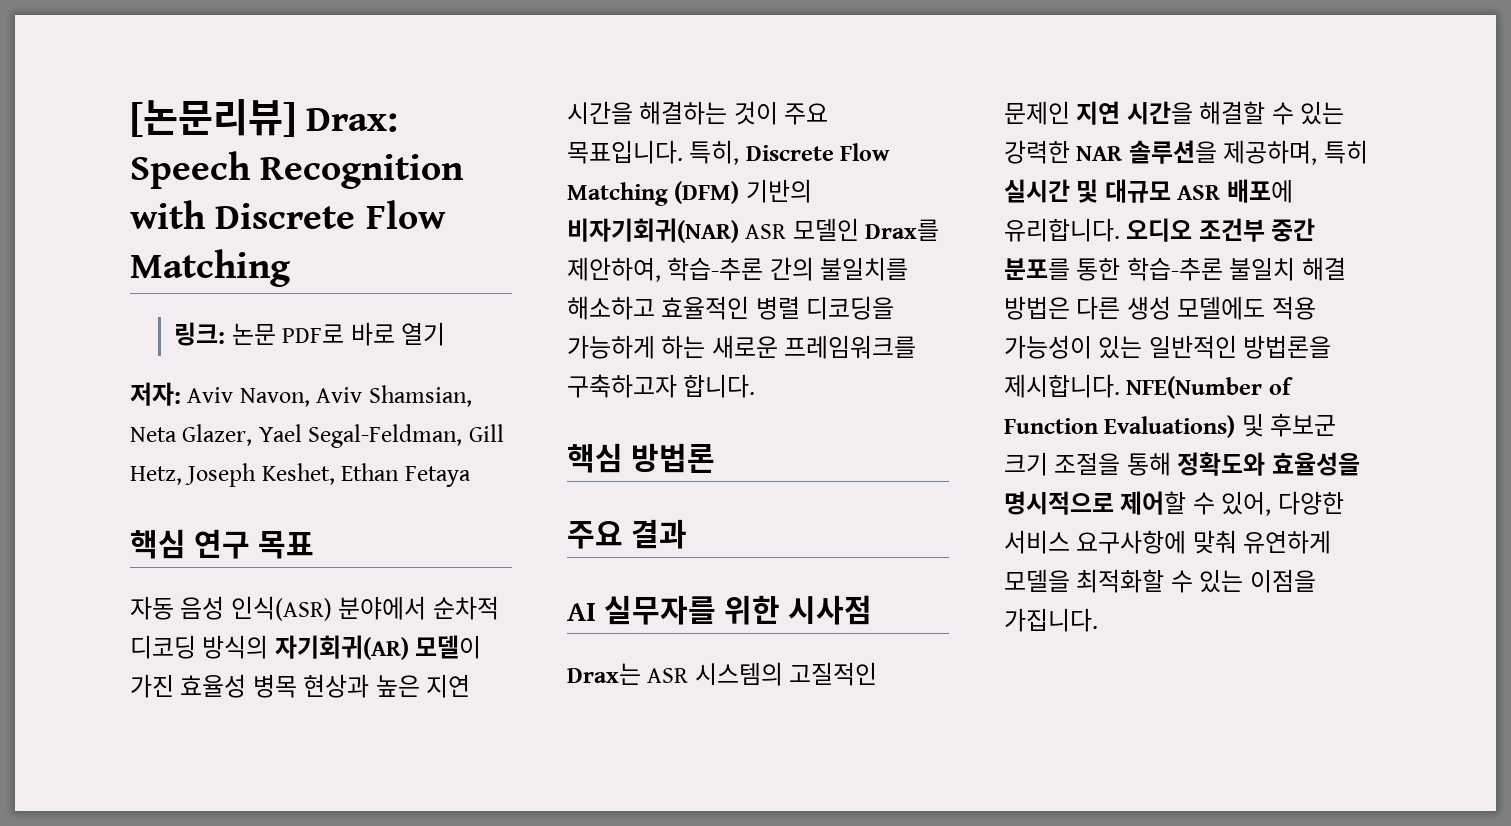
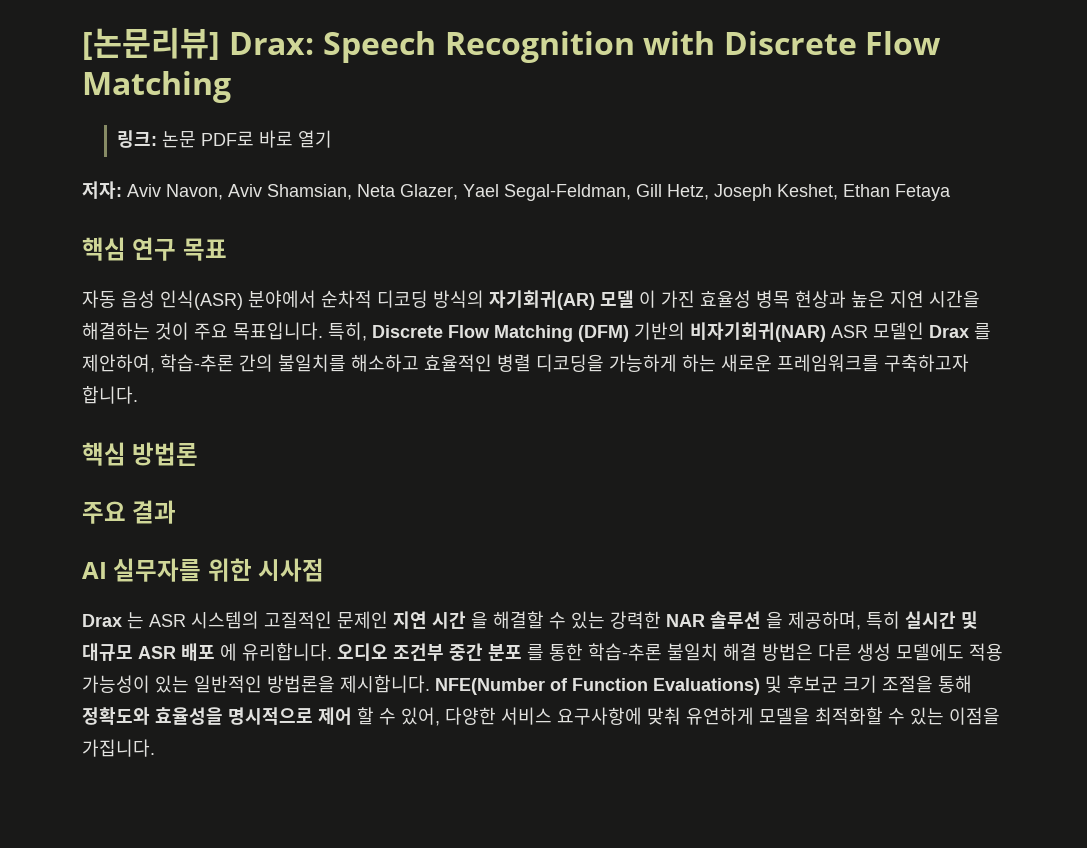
- 자동 음성 인식(ASR) 분야에서 순차적 디코딩 방식의 자기회귀(AR) 모델이 가진 효율성 병목 현상과 높은 지연 시간을 해결하는 것이 주요 목표입니다.
+ 자동 음성 인식(ASR) 분야에서 순차적 디코딩 방식의 자기회귀(AR) 모델 이 가진 효율성 병목 현상과 높은 지연 시간을 해결하는 것이 주요 목표입니다.
- 특히, Discrete Flow Matching (DFM) 기반의 비자기회귀(NAR) ASR 모델인 Drax를 제안하여, 학습-추론 간의 불일치를 해소하고 효율적인 병렬 디코딩을 가능하게 하는 새로운 프레임워크를 구축하고자 합니다.
+ 특히, Discrete Flow Matching (DFM) 기반의 비자기회귀(NAR) ASR 모델인 Drax 를 제안하여, 학습-추론 간의 불일치를 해소하고 효율적인 병렬 디코딩을 가능하게 하는 새로운 프레임워크를 구축하고자 합니다.
- Drax는 ASR 시스템의 고질적인 문제인 지연 시간을 해결할 수 있는 강력한 NAR 솔루션을 제공하며, 특히 실시간 및 대규모 ASR 배포에 유리합니다.
+ Drax 는 ASR 시스템의 고질적인 문제인 지연 시간 을 해결할 수 있는 강력한 NAR 솔루션 을 제공하며, 특히 실시간 및 대규모 ASR 배포 에 유리합니다.
- 오디오 조건부 중간 분포를 통한 학습-추론 불일치 해결 방법은 다른 생성 모델에도 적용 가능성이 있는 일반적인 방법론을 제시합니다.
+ 오디오 조건부 중간 분포 를 통한 학습-추론 불일치 해결 방법은 다른 생성 모델에도 적용 가능성이 있는 일반적인 방법론을 제시합니다.
- NFE(Number of Function Evaluations) 및 후보군 크기 조절을 통해 정확도와 효율성을 명시적으로 제어할 수 있어, 다양한 서비스 요구사항에 맞춰 유연하게 모델을 최적화할 수 있는 이점을 가집니다.
+ NFE(Number of Function Evaluations) 및 후보군 크기 조절을 통해 정확도와 효율성을 명시적으로 제어 할 수 있어, 다양한 서비스 요구사항에 맞춰 유연하게 모델을 최적화할 수 있는 이점을 가집니다.

